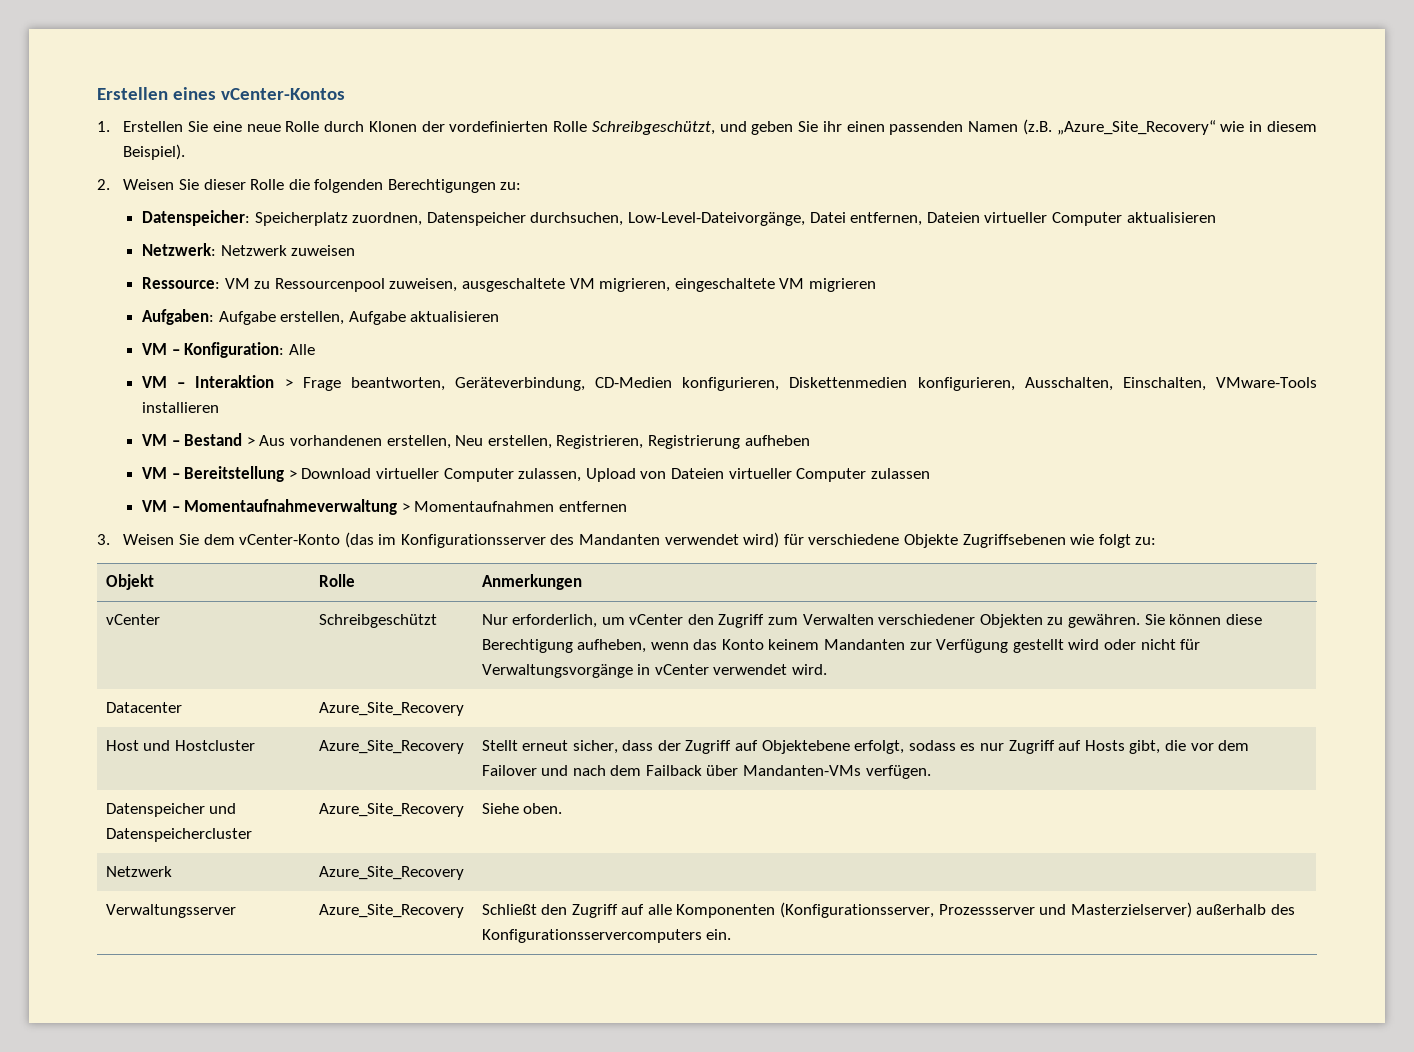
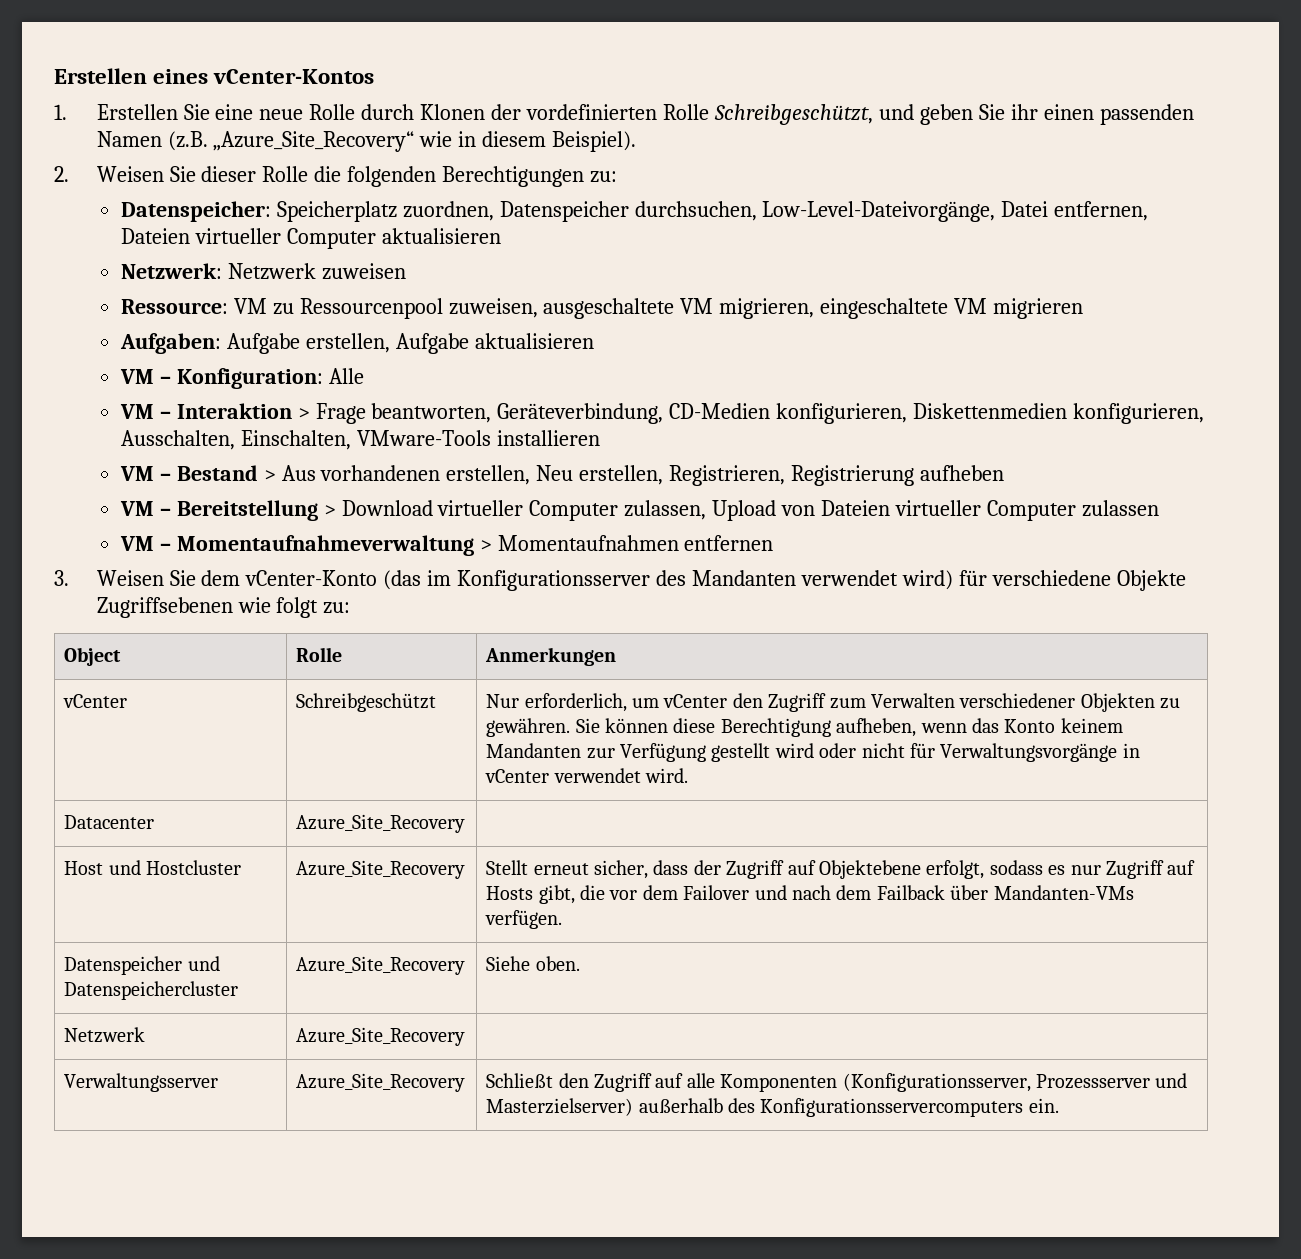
- Objekt | Rolle | Anmerkungen
+ Object | Rolle | Anmerkungen

